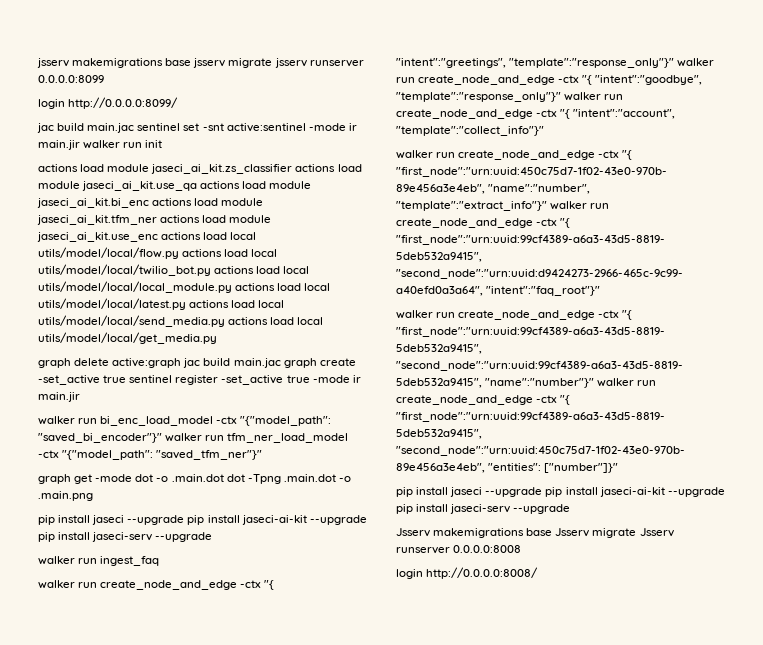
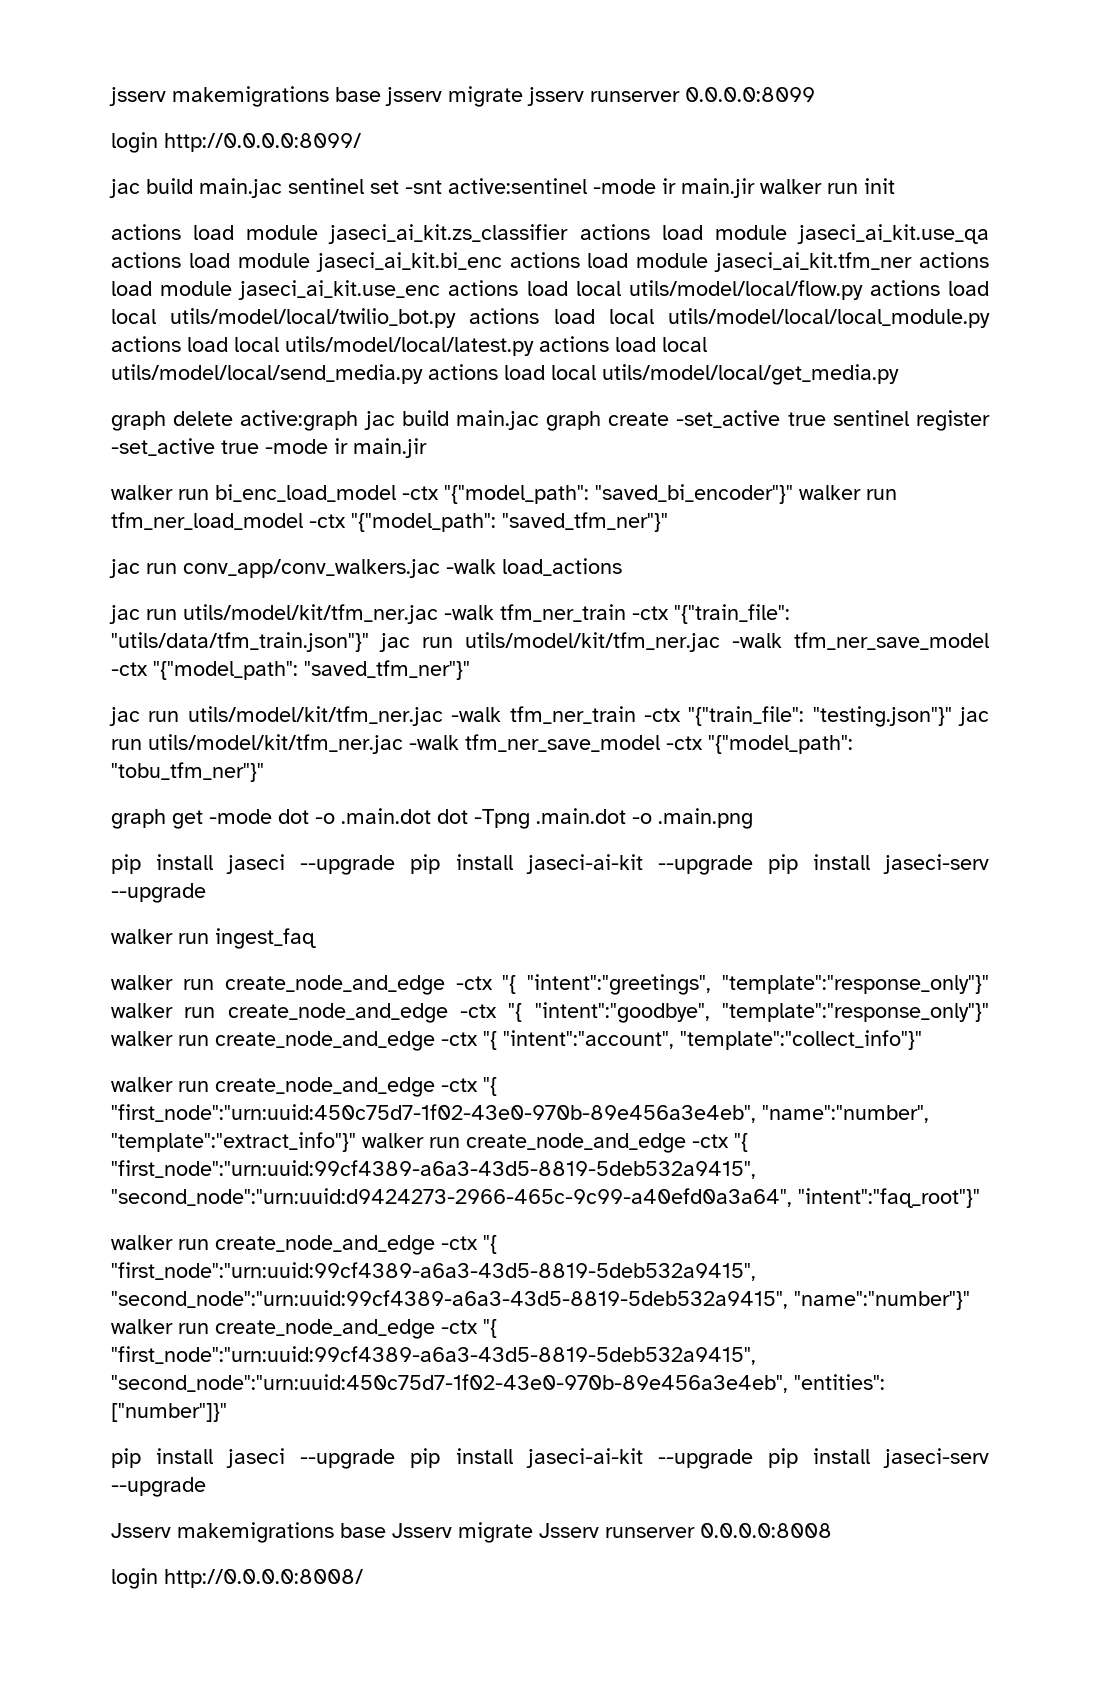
+ jac run conv_app/conv_walkers.jac -walk load_actions
+ jac run utils/model/kit/tfm_ner.jac -walk tfm_ner_train -ctx "{"train_file": "utils/data/tfm_train.json"}" jac run utils/model/kit/tfm_ner.jac -walk tfm_ner_save_model -ctx "{"model_path": "saved_tfm_ner"}"
+ jac run utils/model/kit/tfm_ner.jac -walk tfm_ner_train -ctx "{"train_file": "testing.json"}" jac run utils/model/kit/tfm_ner.jac -walk tfm_ner_save_model -ctx "{"model_path": "tobu_tfm_ner"}"

